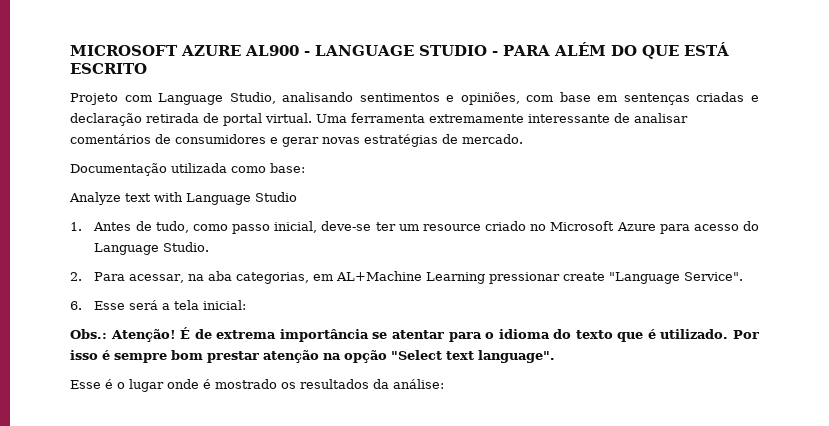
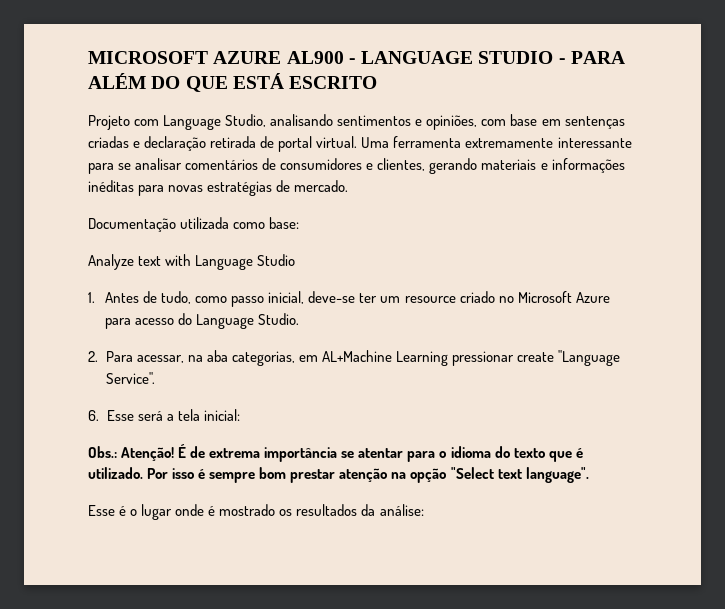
- Uma ferramenta extremamente interessante de analisar comentários de consumidores e gerar novas estratégias de mercado.
+ Uma ferramenta extremamente interessante para se analisar comentários de consumidores e clientes, gerando materiais e informações inéditas para novas estratégias de mercado.

